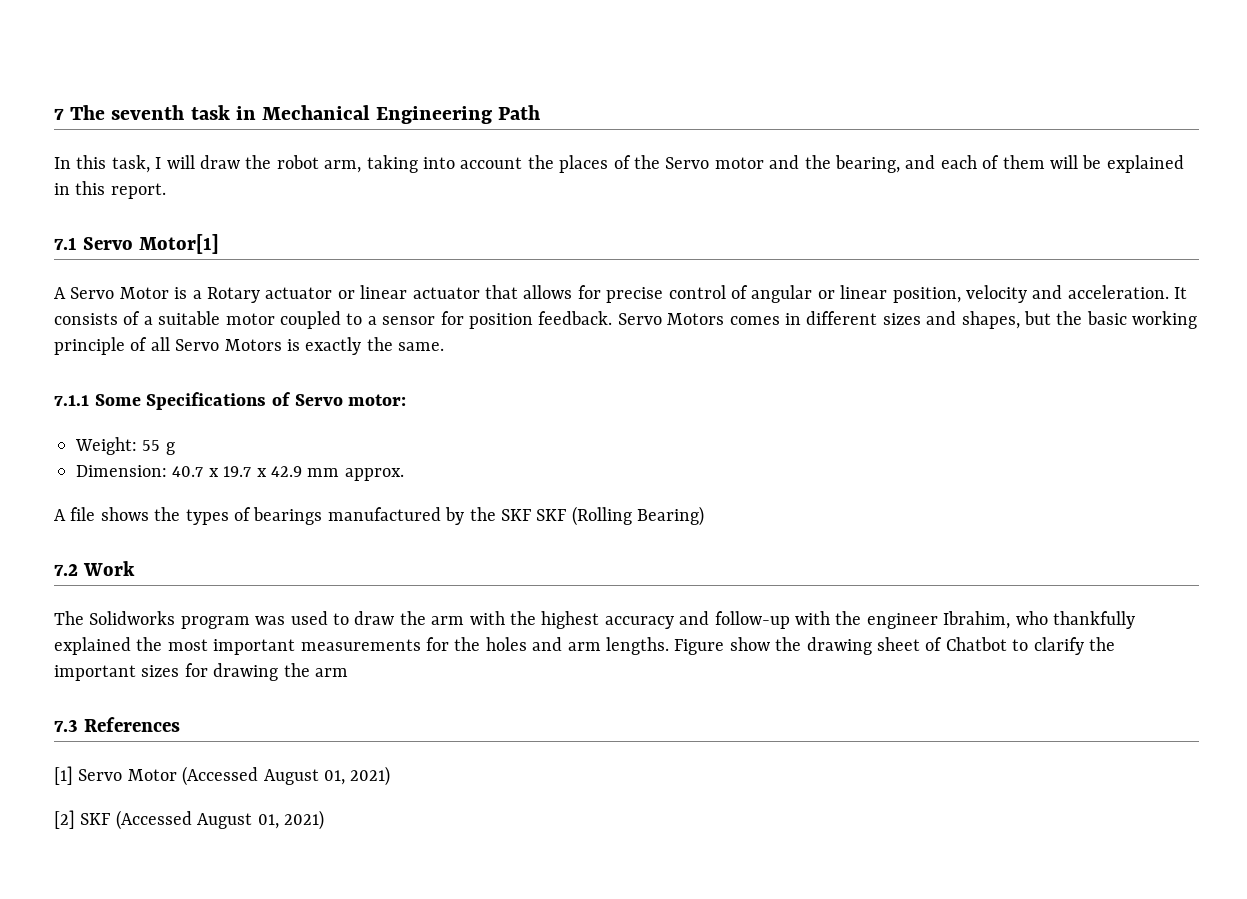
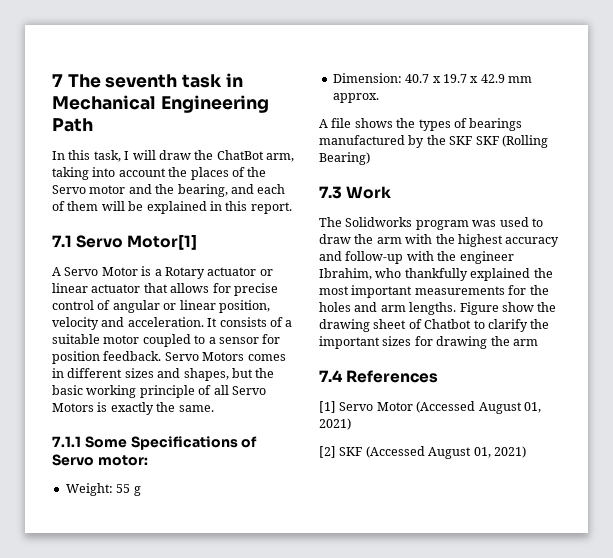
- In this task, I will draw the robot arm, taking into account the places of the Servo motor and the bearing, and each of them will be explained in this report.
+ In this task, I will draw the ChatBot arm, taking into account the places of the Servo motor and the bearing, and each of them will be explained in this report.
- 7.2 Work
+ 7.3 Work
- 7.3 References
+ 7.4 References

